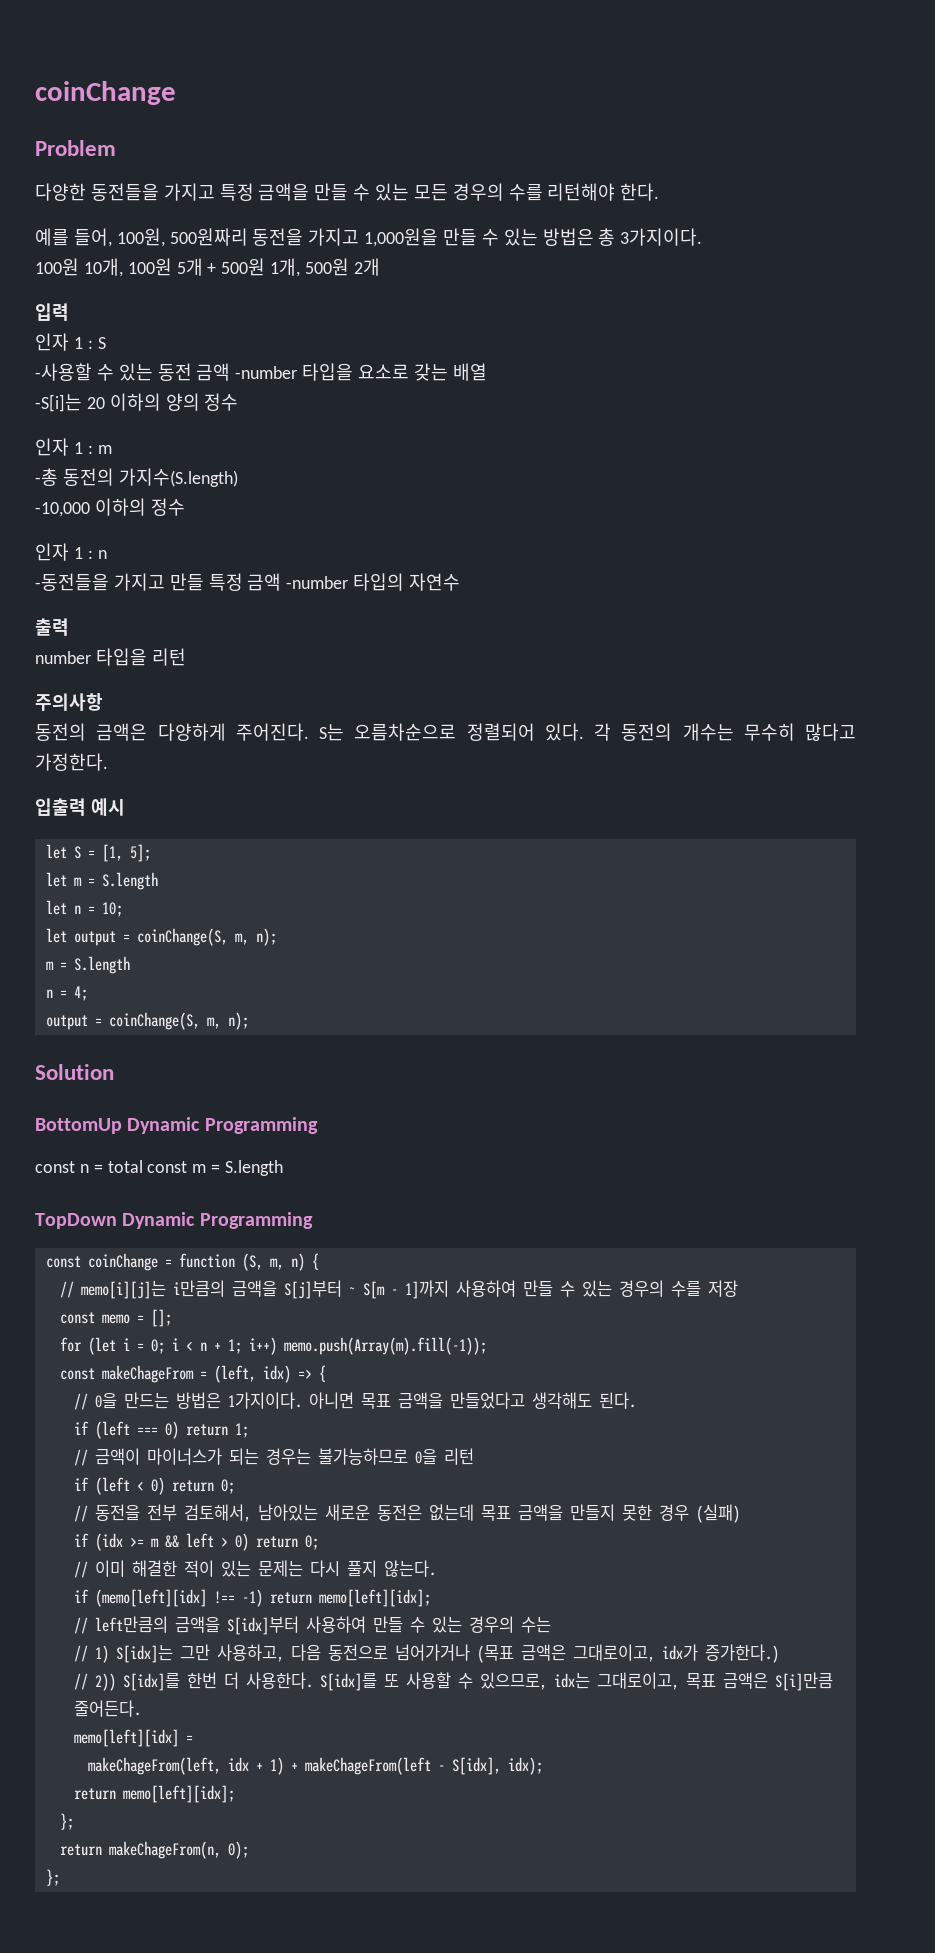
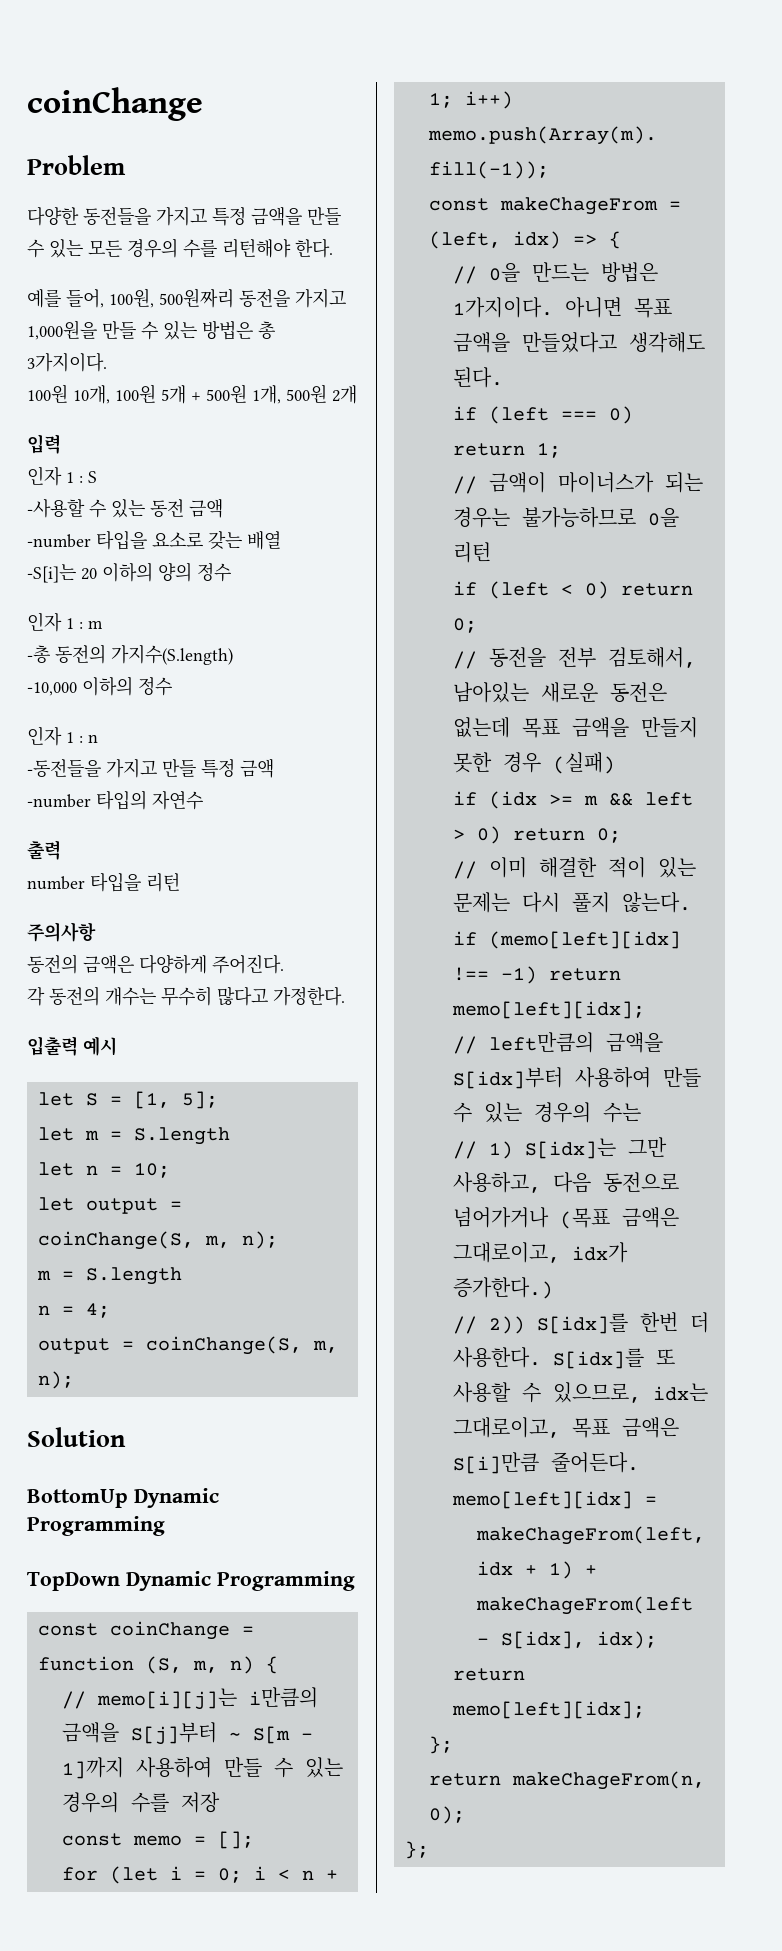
- -사용할 수 있는 동전 금액 -number 타입을 요소로 갖는 배열
+ -사용할 수 있는 동전 금액
+ -number 타입을 요소로 갖는 배열
- -동전들을 가지고 만들 특정 금액 -number 타입의 자연수
+ -동전들을 가지고 만들 특정 금액
+ -number 타입의 자연수
- 동전의 금액은 다양하게 주어진다. S는 오름차순으로 정렬되어 있다. 각 동전의 개수는 무수히 많다고 가정한다.
+ 동전의 금액은 다양하게 주어진다.
+ 각 동전의 개수는 무수히 많다고 가정한다.
- const n = total const m = S.length

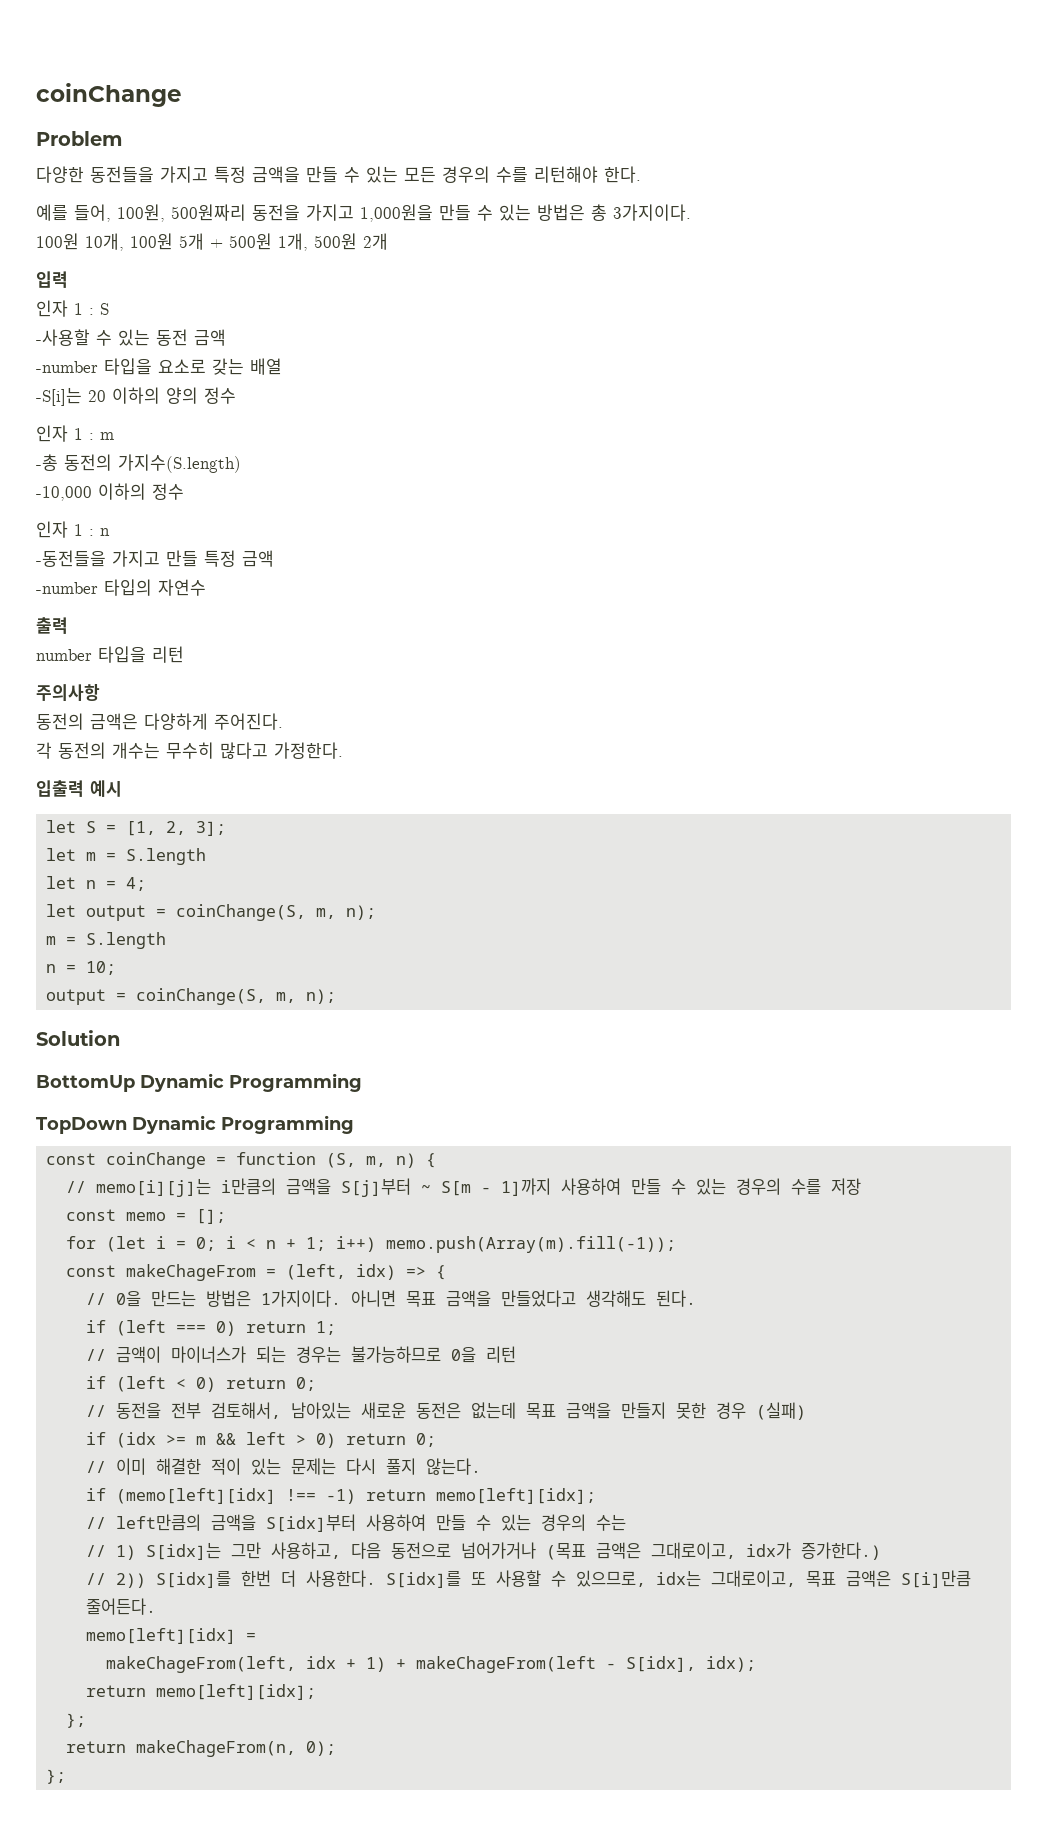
- let S = [1, 5];
+ let S = [1, 2, 3];
- let n = 10;
+ let n = 4;
- n = 4;
+ n = 10;

